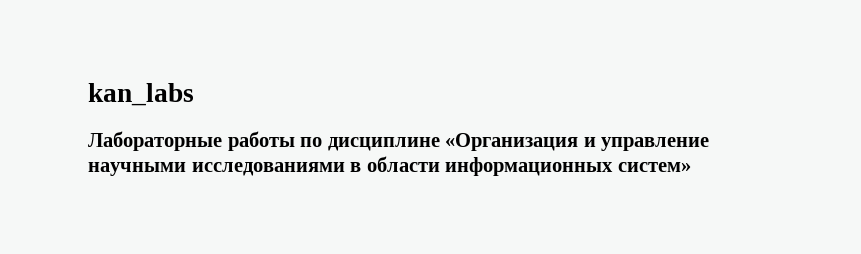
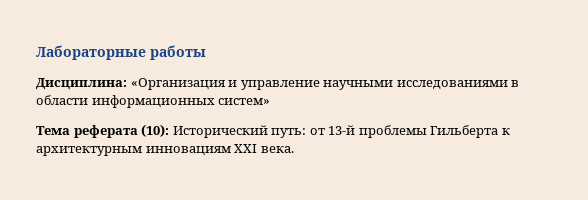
- kan_labs
- Лабораторные работы по дисциплине «Организация и управление научными исследованиями в области информационных систем»
+ Лабораторные работы
+ Дисциплина: «Организация и управление научными исследованиями в области информационных систем»
+ Тема реферата (10): Исторический путь: от 13-й проблемы Гильберта к архитектурным инновациям XXI века.

